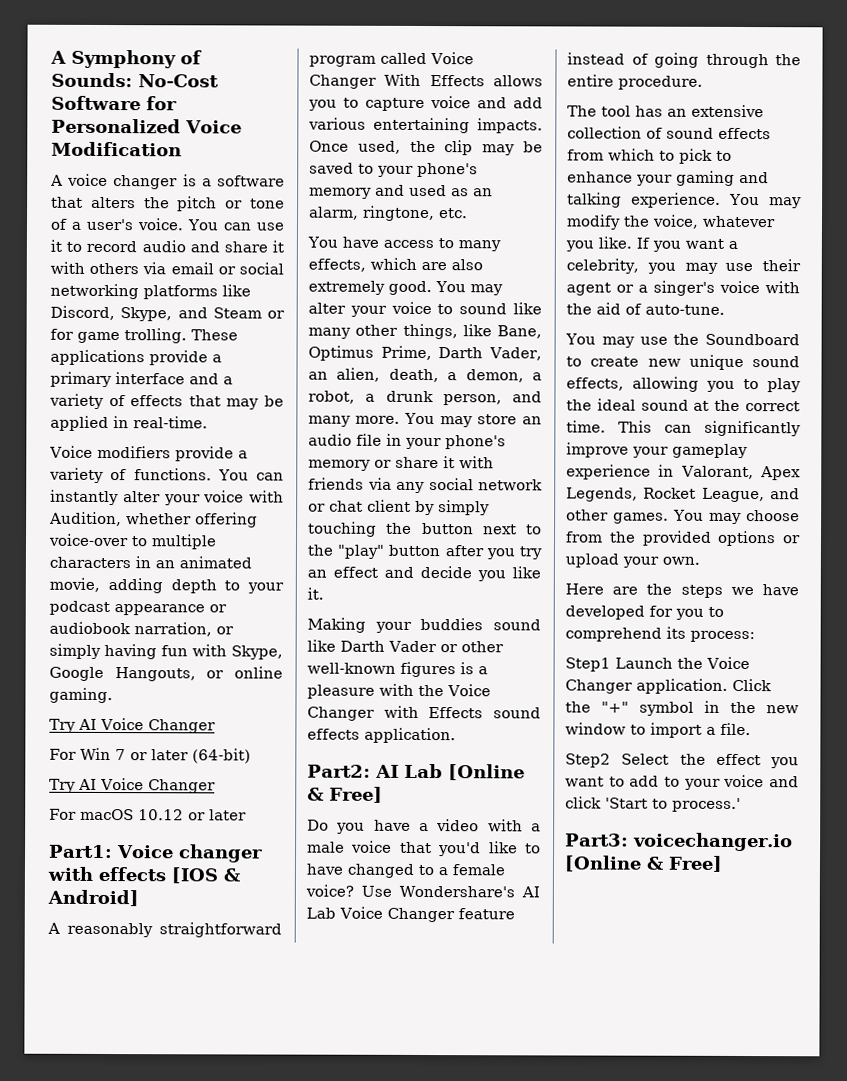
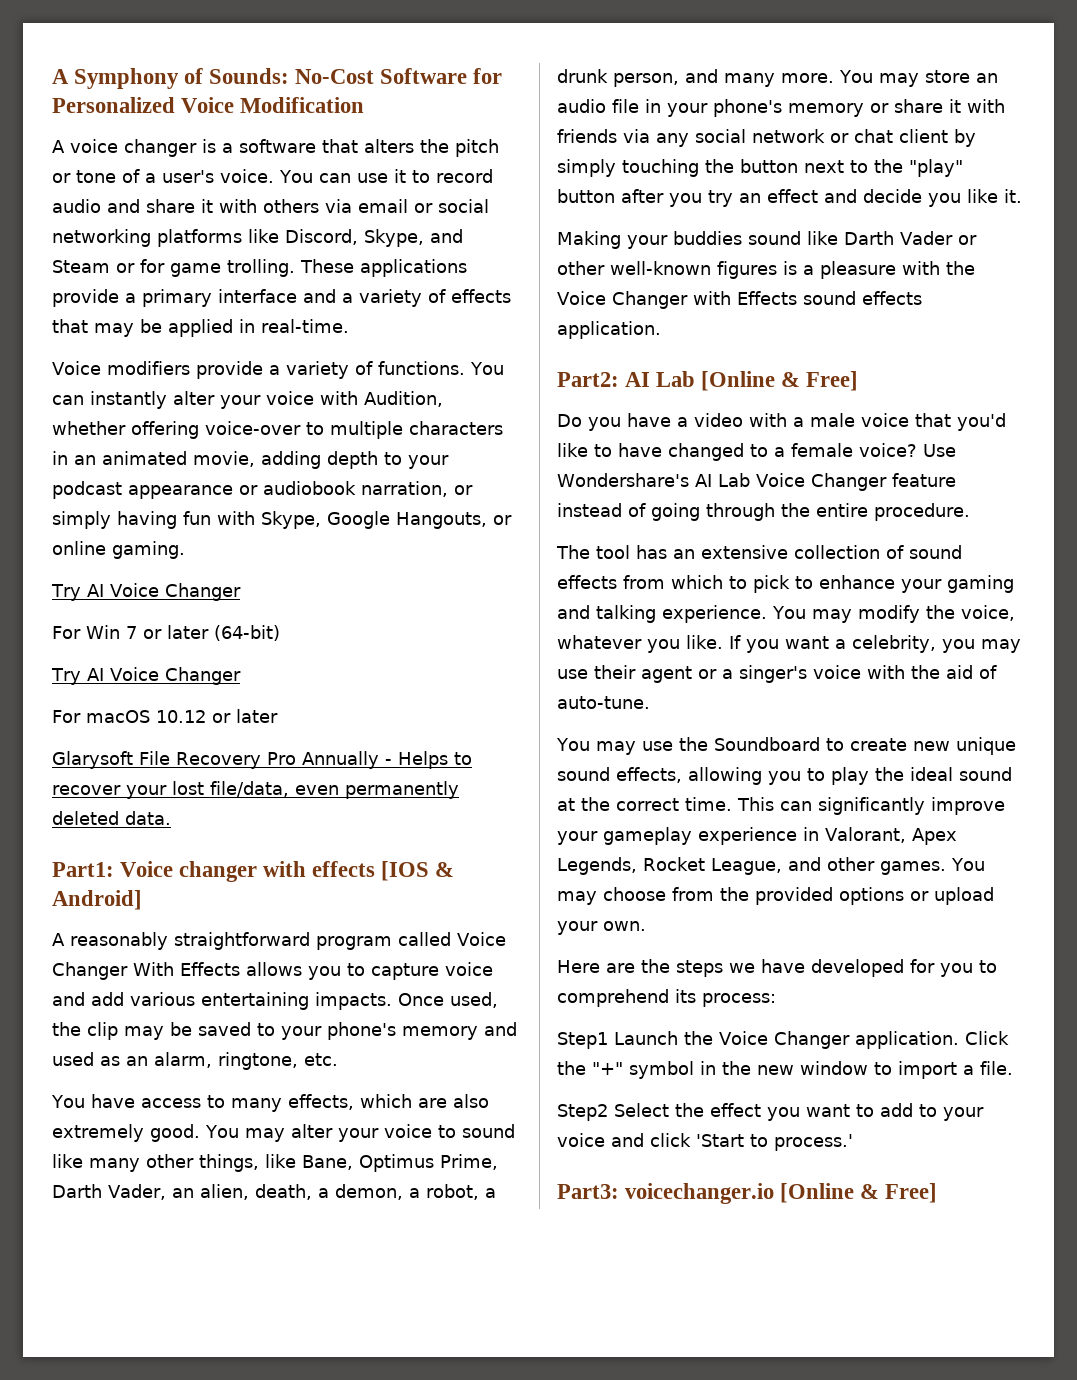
+ Glarysoft File Recovery Pro Annually - Helps to recover your lost file/data, even permanently deleted data.

